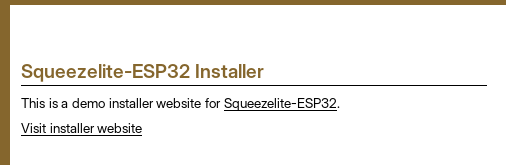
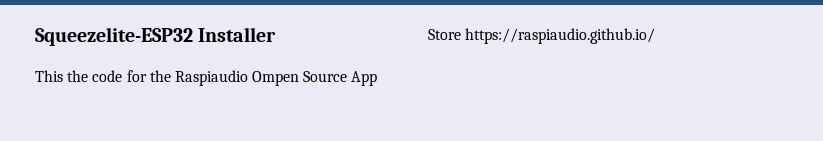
- This is a demo installer website for Squeezelite-ESP32.
- Visit installer website
+ This the code for the Raspiaudio Ompen Source App Store https://raspiaudio.github.io/

